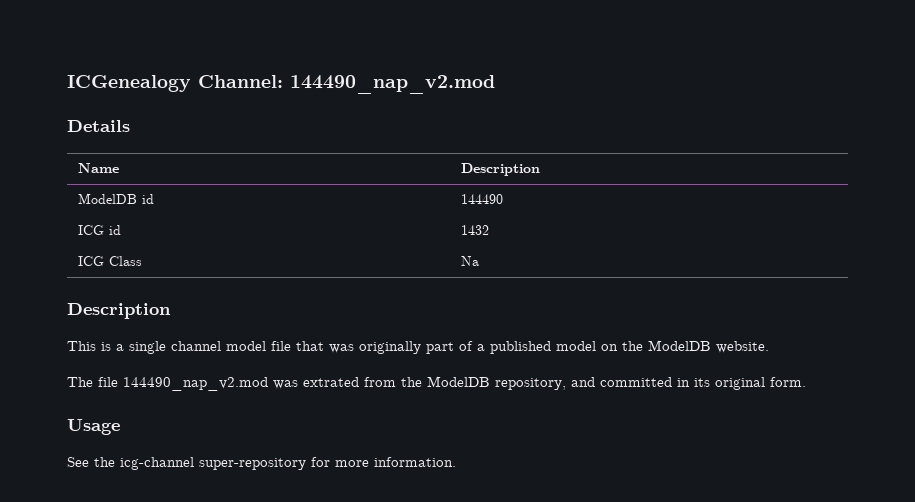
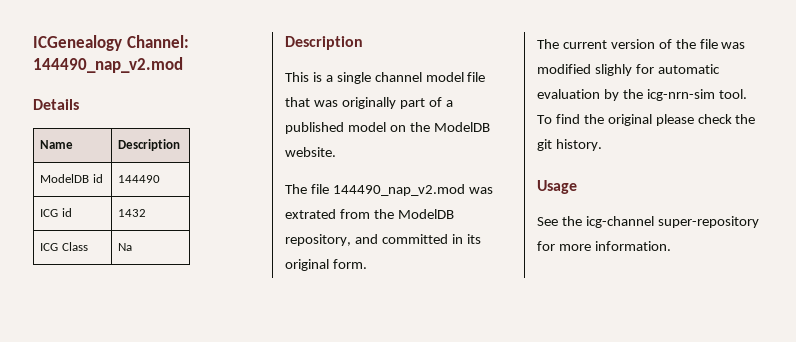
+ The current version of the file was modified slighly for automatic evaluation by the icg-nrn-sim tool. To find the original please check the git history.

